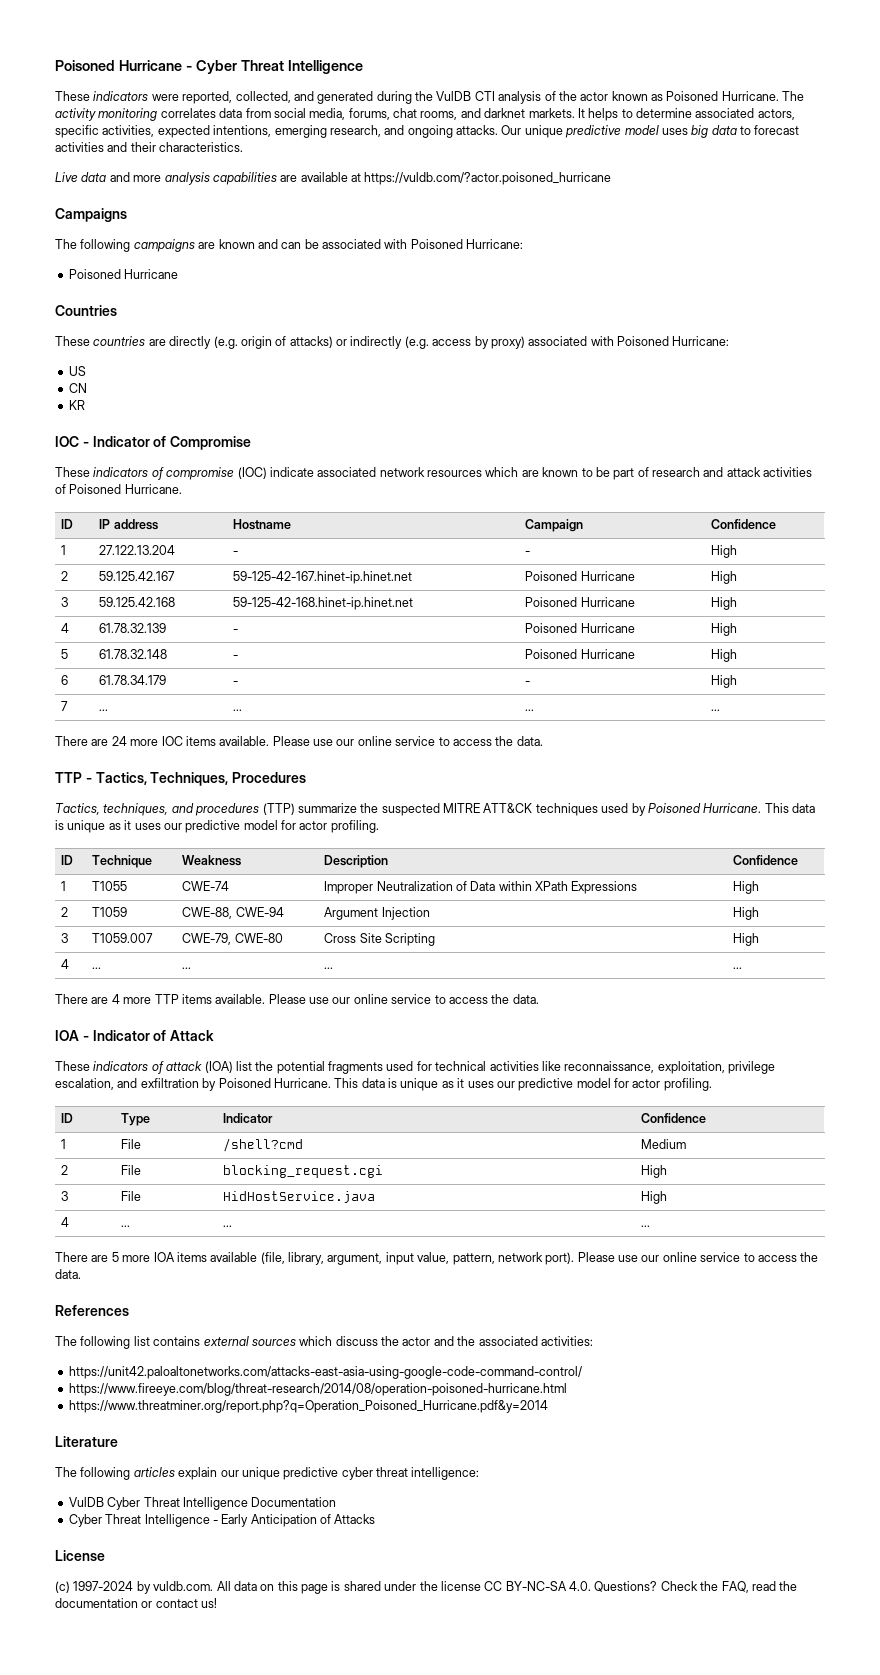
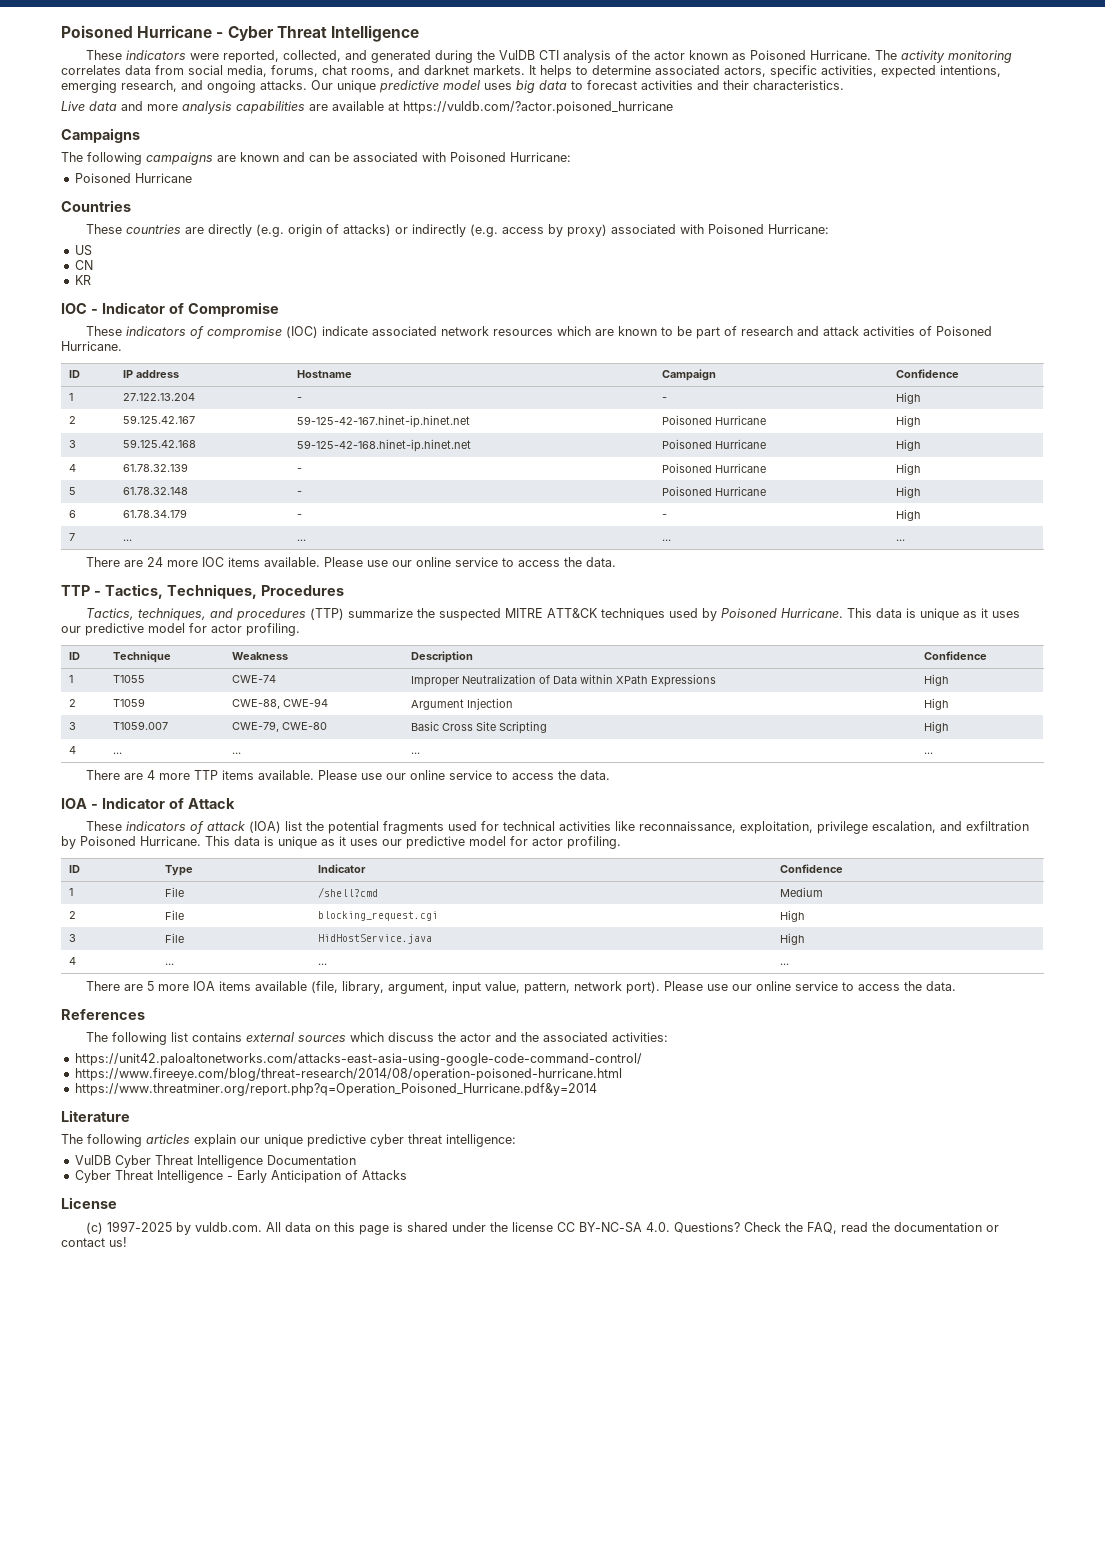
- 3 | T1059.007 | CWE-79, CWE-80 | Cross Site Scripting | High
+ 3 | T1059.007 | CWE-79, CWE-80 | Basic Cross Site Scripting | High
- (c) 1997-2024 by vuldb.com. All data on this page is shared under the license CC BY-NC-SA 4.0. Questions?
+ (c) 1997-2025 by vuldb.com. All data on this page is shared under the license CC BY-NC-SA 4.0. Questions?

